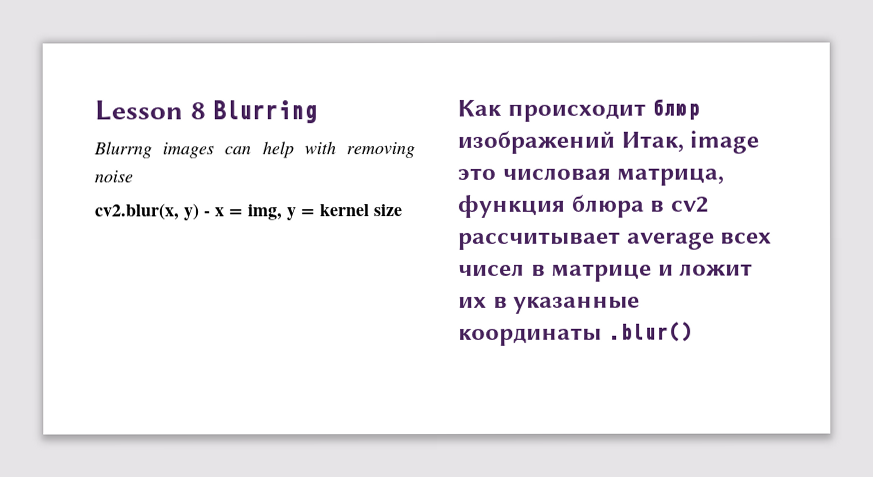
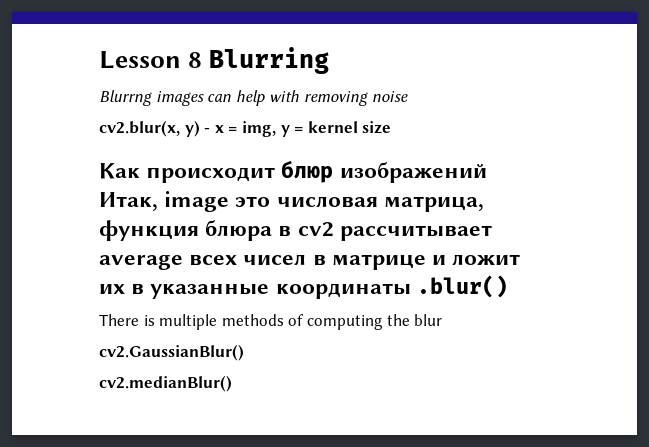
+ There is multiple methods of computing the blur
+ cv2.GaussianBlur()
+ cv2.medianBlur()

